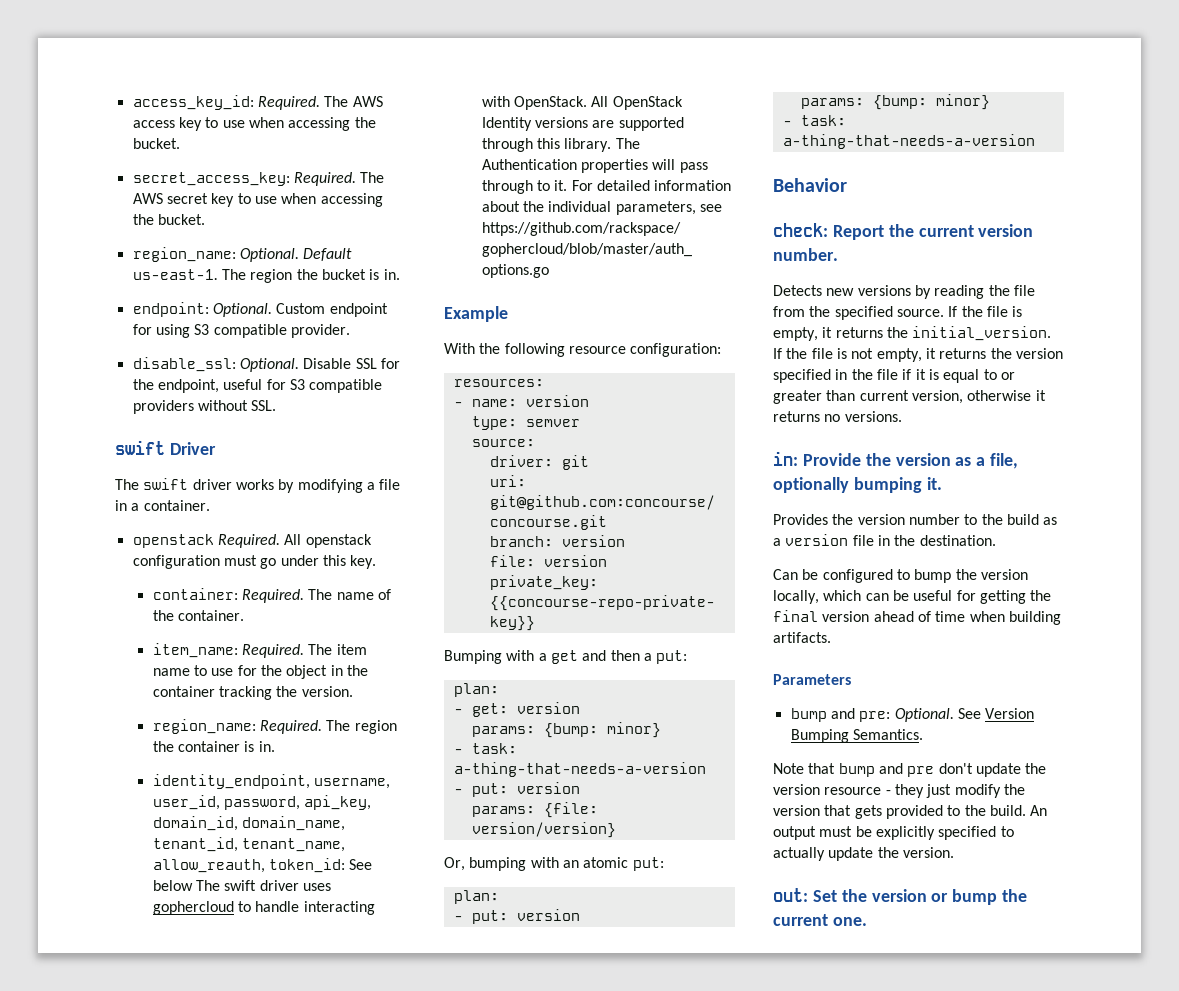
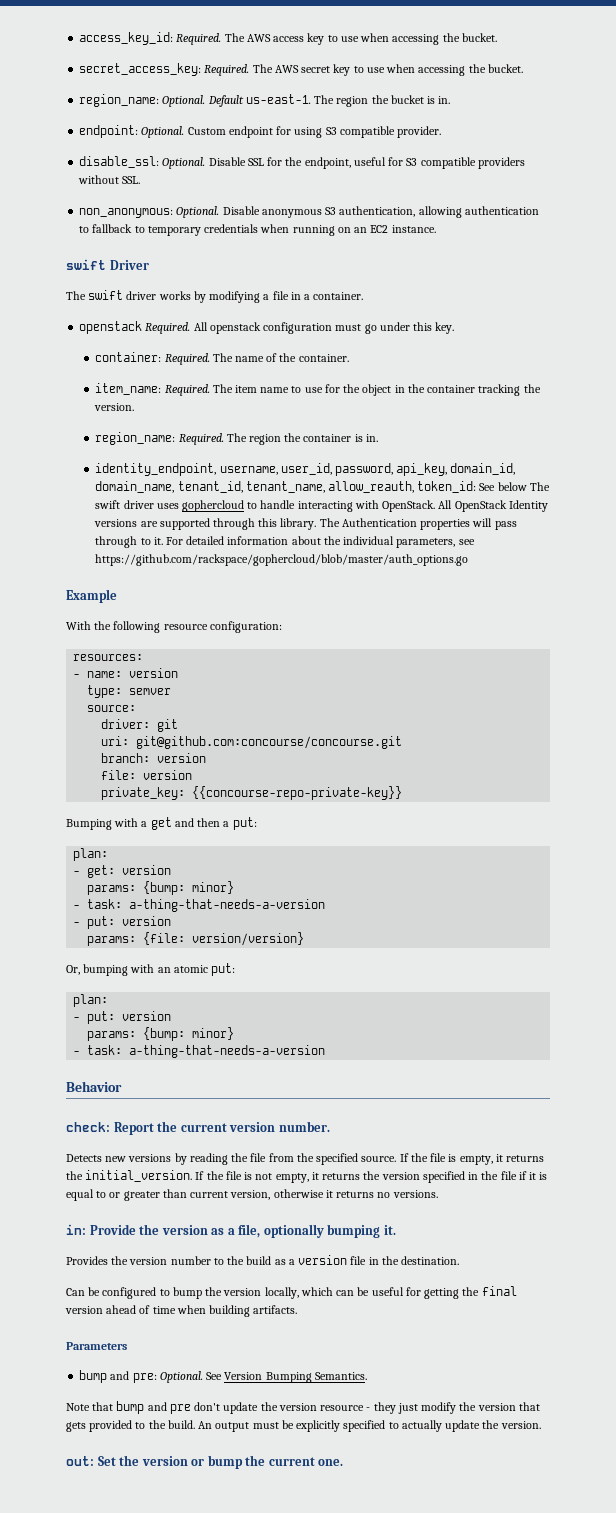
+ non_anonymous: Optional. Disable anonymous S3 authentication, allowing authentication to fallback to temporary credentials when running on an EC2 instance.

